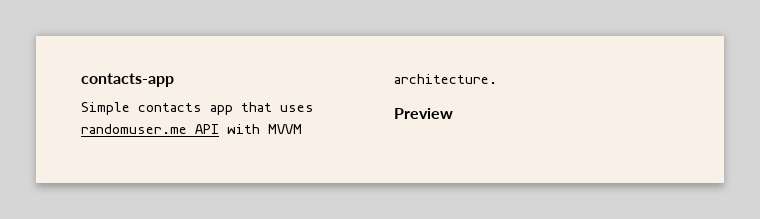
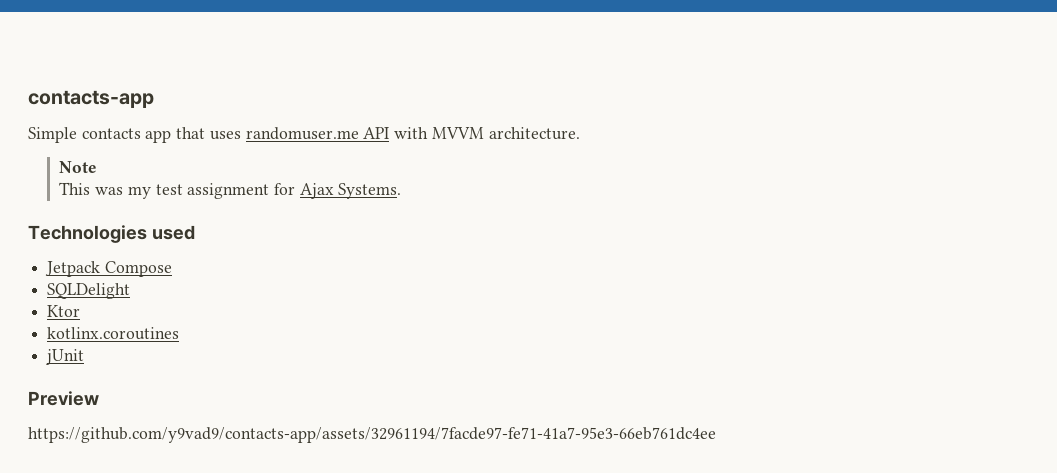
+ Note
+ This was my test assignment for Ajax Systems.
+ Technologies used
+ Jetpack Compose
+ SQLDelight
+ Ktor
+ kotlinx.coroutines
+ jUnit
+ https://github.com/y9vad9/contacts-app/assets/32961194/7facde97-fe71-41a7-95e3-66eb761dc4ee

